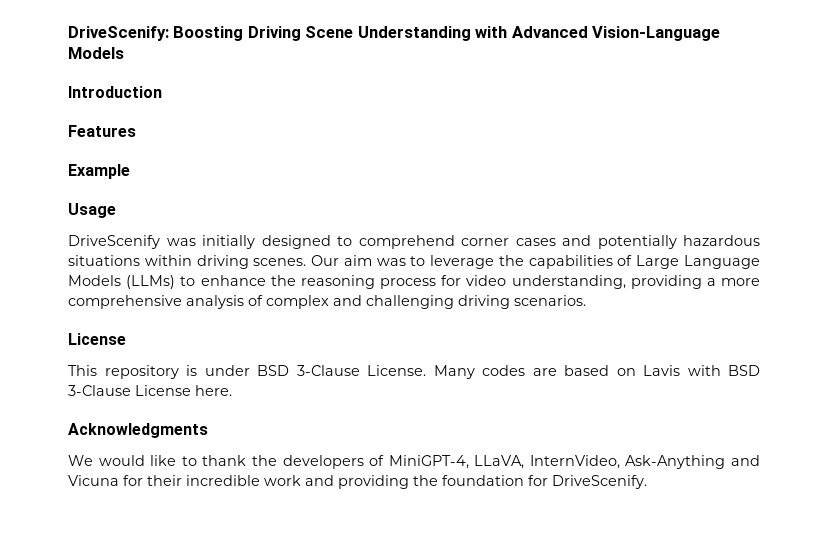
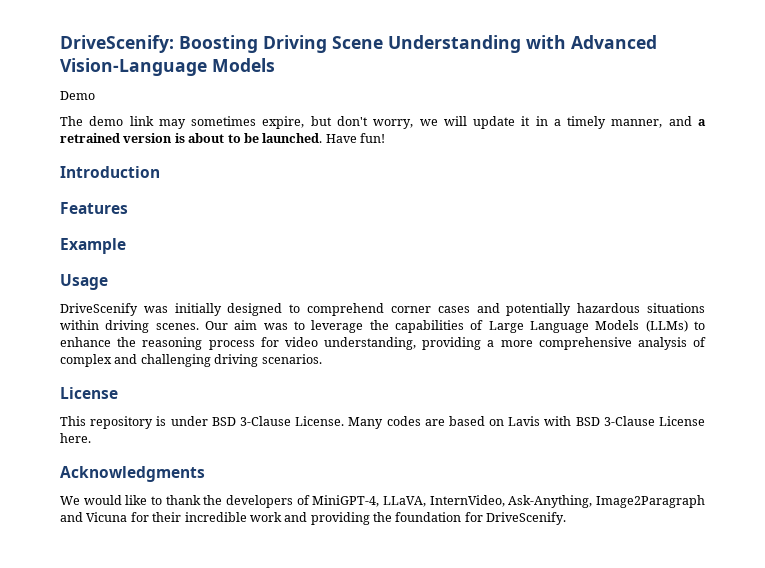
+ Demo
+ The demo link may sometimes expire, but don't worry, we will update it in a timely manner, and a retrained version is about to be launched. Have fun!
- We would like to thank the developers of MiniGPT-4, LLaVA, InternVideo, Ask-Anything and Vicuna for their incredible work and providing the foundation for DriveScenify.
+ We would like to thank the developers of MiniGPT-4, LLaVA, InternVideo, Ask-Anything, Image2Paragraph and Vicuna for their incredible work and providing the foundation for DriveScenify.

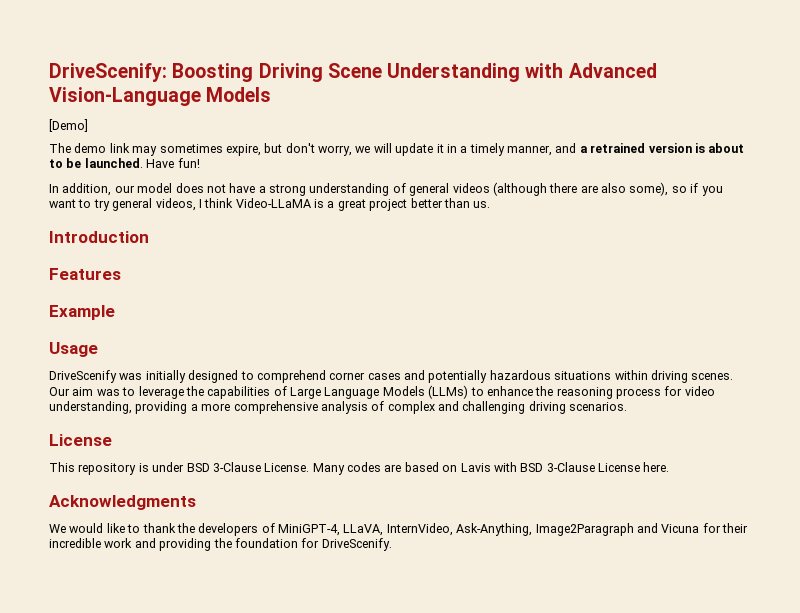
- Demo
+ [Demo]
+ In addition, our model does not have a strong understanding of general videos (although there are also some), so if you want to try general videos, I think Video-LLaMA is a great project better than us.

